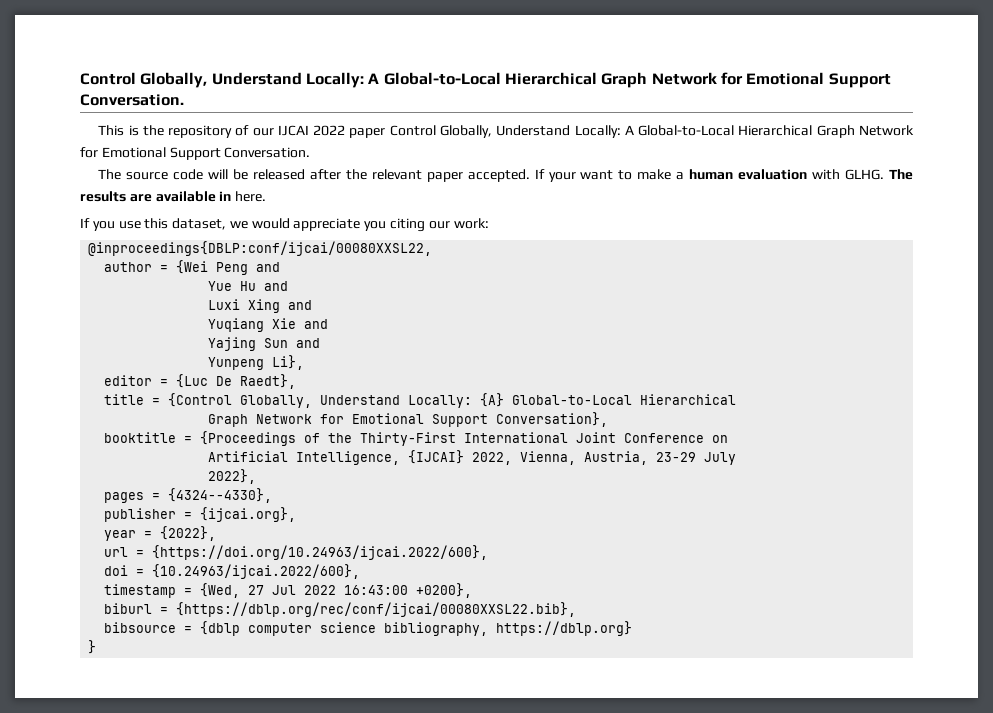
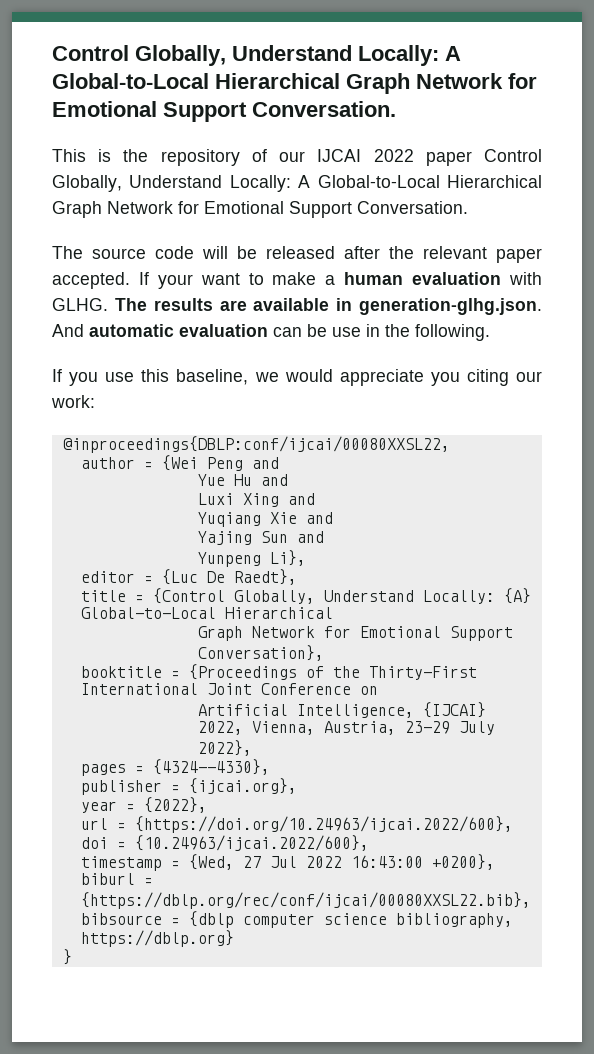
- The results are available in here.
+ The results are available in generation-glhg.json. And automatic evaluation can be use in the following.
- If you use this dataset, we would appreciate you citing our work:
+ If you use this baseline, we would appreciate you citing our work:

